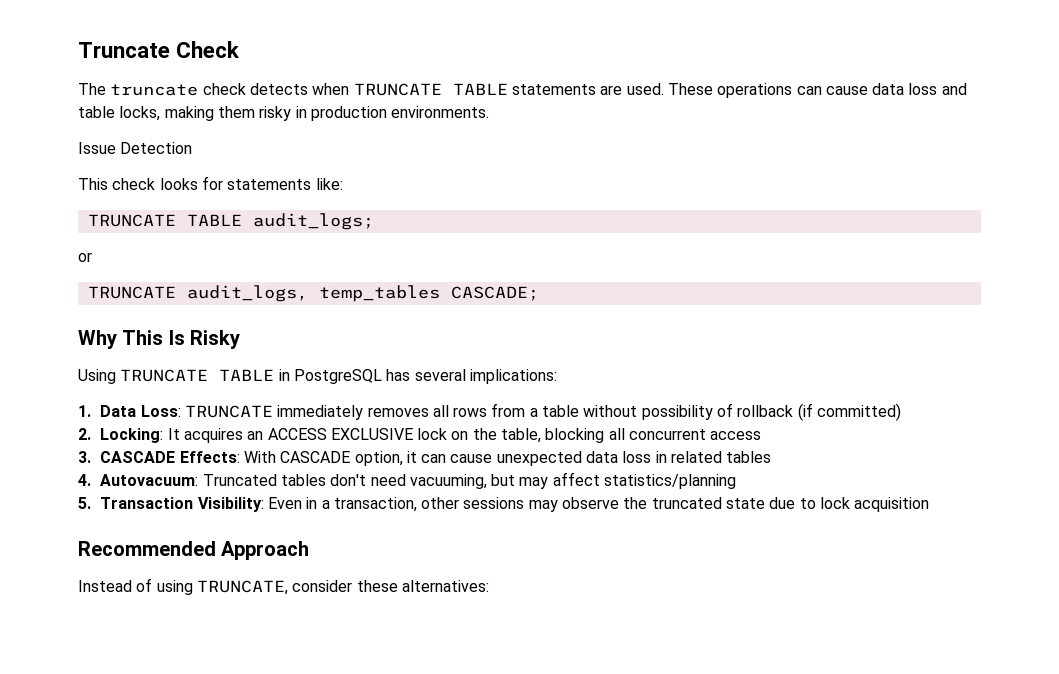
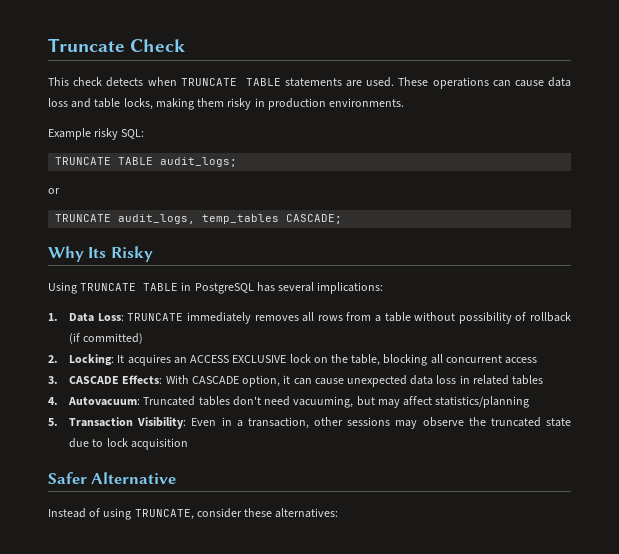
- The truncate check detects when TRUNCATE TABLE statements are used.
+ This check detects when TRUNCATE TABLE statements are used.
- Issue Detection
- This check looks for statements like:
+ Example risky SQL:
- Why This Is Risky
+ Why Its Risky
- Recommended Approach
+ Safer Alternative

